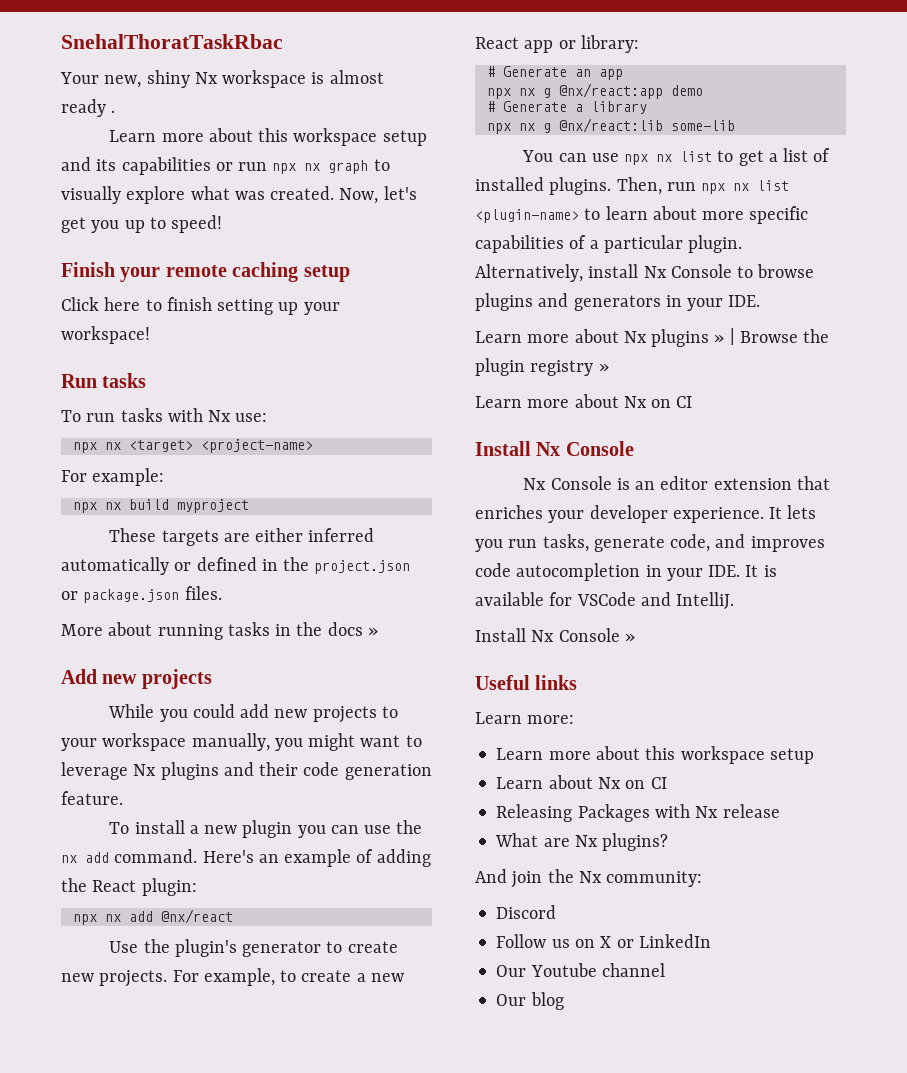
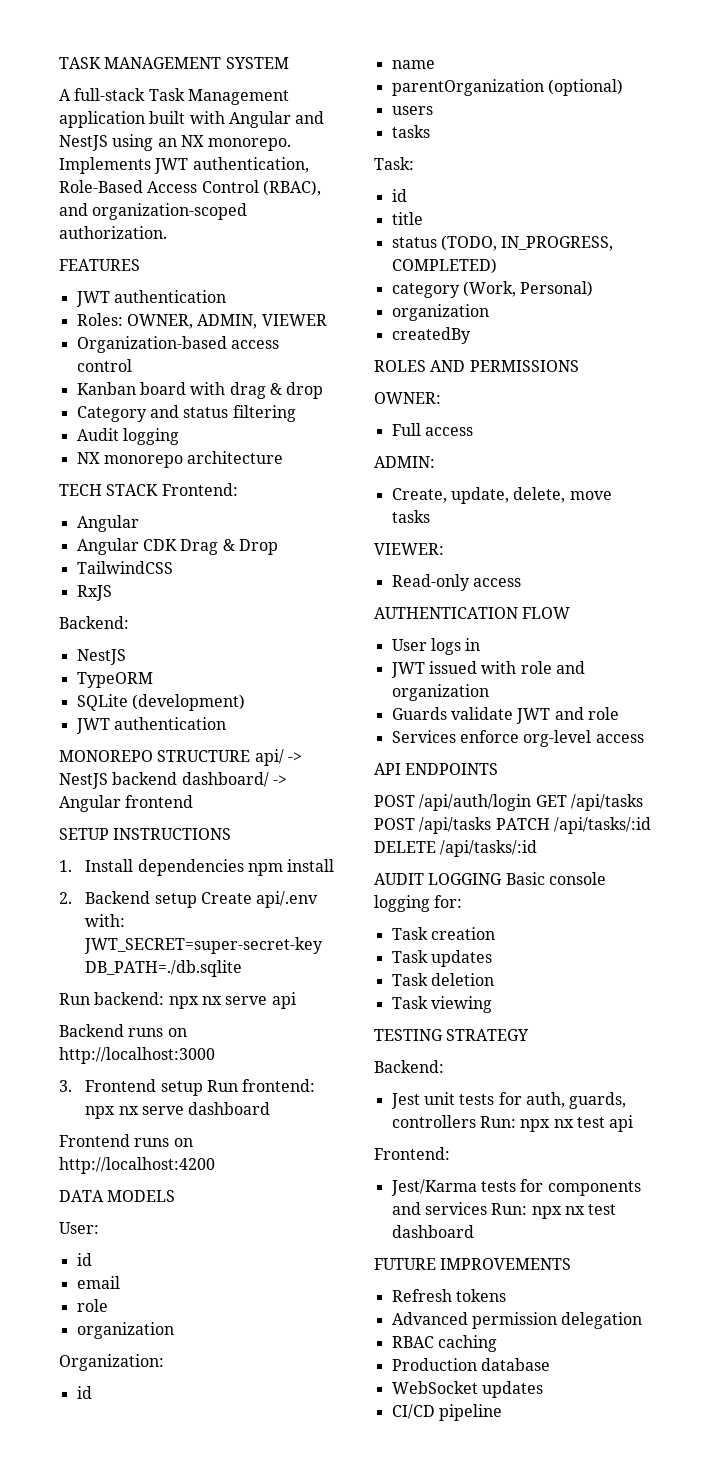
- SnehalThoratTaskRbac
- Your new, shiny Nx workspace is almost ready .
- Learn more about this workspace setup and its capabilities or run npx nx graph to visually explore what was created. Now, let's get you up to speed!
- Finish your remote caching setup
- Click here to finish setting up your workspace!
- Run tasks
- To run tasks with Nx use:
- npx nx <target> <project-name>
- For example:
- npx nx build myproject
- These targets are either inferred automatically or defined in the project.json or package.json files.
- More about running tasks in the docs »
- Add new projects
- While you could add new projects to your workspace manually, you might want to leverage Nx plugins and their code generation feature.
- To install a new plugin you can use the nx add command. Here's an example of adding the React plugin:
- npx nx add @nx/react
- Use the plugin's generator to create new projects. For example, to create a new React app or library:
- # Generate an app
- npx nx g @nx/react:app demo
- # Generate a library
- npx nx g @nx/react:lib some-lib
- You can use npx nx list to get a list of installed plugins. Then, run npx nx list <plugin-name> to learn about more specific capabilities of a particular plugin. Alternatively, install Nx Console to browse plugins and generators in your IDE.
- Learn more about Nx plugins » | Browse the plugin registry »
- Learn more about Nx on CI
- Install Nx Console
- Nx Console is an editor extension that enriches your developer experience. It lets you run tasks, generate code, and improves code autocompletion in your IDE. It is available for VSCode and IntelliJ.
- Install Nx Console »
- Useful links
- Learn more:
- Learn more about this workspace setup
- Learn about Nx on CI
- Releasing Packages with Nx release
- What are Nx plugins?
- And join the Nx community:
- Discord
- Follow us on X or LinkedIn
- Our Youtube channel
- Our blog
+ TASK MANAGEMENT SYSTEM
+ A full-stack Task Management application built with Angular and NestJS using an NX monorepo. Implements JWT authentication, Role-Based Access Control (RBAC), and organization-scoped authorization.
+ FEATURES
+ JWT authentication
+ Roles: OWNER, ADMIN, VIEWER
+ Organization-based access control
+ Kanban board with drag & drop
+ Category and status filtering
+ Audit logging
+ NX monorepo architecture
+ TECH STACK Frontend:
+ Angular
+ Angular CDK Drag & Drop
+ TailwindCSS
+ RxJS
+ Backend:
+ NestJS
+ TypeORM
+ SQLite (development)
+ JWT authentication
+ MONOREPO STRUCTURE api/ -> NestJS backend dashboard/ -> Angular frontend
+ SETUP INSTRUCTIONS
+ 1. Install dependencies npm install
+ 2. Backend setup Create api/.env with: JWT_SECRET=super-secret-key DB_PATH=./db.sqlite
+ Run backend: npx nx serve api
+ Backend runs on http://localhost:3000
+ 3. Frontend setup Run frontend: npx nx serve dashboard
+ Frontend runs on http://localhost:4200
+ DATA MODELS
+ User:
+ id
+ email
+ role
+ organization
+ Organization:
+ id
+ name
+ parentOrganization (optional)
+ users
+ tasks
+ Task:
+ id
+ title
+ status (TODO, IN_PROGRESS, COMPLETED)
+ category (Work, Personal)
+ organization
+ createdBy
+ ROLES AND PERMISSIONS
+ OWNER:
+ Full access
+ ADMIN:
+ Create, update, delete, move tasks
+ VIEWER:
+ Read-only access
+ AUTHENTICATION FLOW
+ User logs in
+ JWT issued with role and organization
+ Guards validate JWT and role
+ Services enforce org-level access
+ API ENDPOINTS
+ POST /api/auth/login GET /api/tasks POST /api/tasks PATCH /api/tasks/:id DELETE /api/tasks/:id
+ AUDIT LOGGING Basic console logging for:
+ Task creation
+ Task updates
+ Task deletion
+ Task viewing
+ TESTING STRATEGY
+ Backend:
+ Jest unit tests for auth, guards, controllers Run: npx nx test api
+ Frontend:
+ Jest/Karma tests for components and services Run: npx nx test dashboard
+ FUTURE IMPROVEMENTS
+ Refresh tokens
+ Advanced permission delegation
+ RBAC caching
+ Production database
+ WebSocket updates
+ CI/CD pipeline

